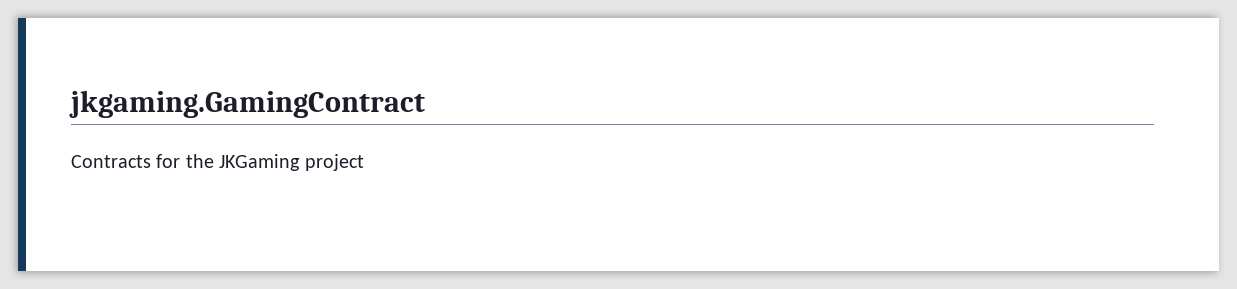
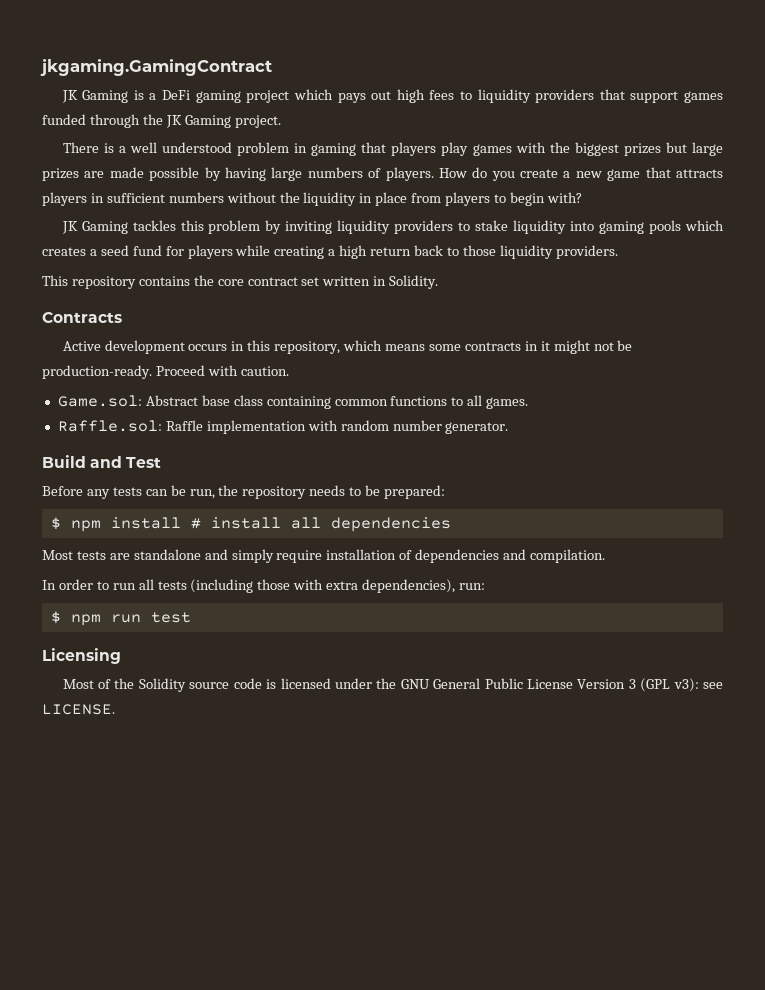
- Contracts for the JKGaming project
+ JK Gaming is a DeFi gaming project which pays out high fees to liquidity providers that support games funded through the JK Gaming project.
+ There is a well understood problem in gaming that players play games with the biggest prizes but large prizes are made possible by having large numbers of players. How do you create a new game that attracts players in sufficient numbers without the liquidity in place from players to begin with?
+ JK Gaming tackles this problem by inviting liquidity providers to stake liquidity into gaming pools which creates a seed fund for players while creating a high return back to those liquidity providers.
+ This repository contains the core contract set written in Solidity.
+ Contracts
+ Active development occurs in this repository, which means some contracts in it might not be production-ready. Proceed with caution.
+ Game.sol: Abstract base class containing common functions to all games.
+ Raffle.sol: Raffle implementation with random number generator.
+ Build and Test
+ Before any tests can be run, the repository needs to be prepared:
+ $ npm install # install all dependencies
+ Most tests are standalone and simply require installation of dependencies and compilation.
+ In order to run all tests (including those with extra dependencies), run:
+ $ npm run test
+ Licensing
+ Most of the Solidity source code is licensed under the GNU General Public License Version 3 (GPL v3): see LICENSE.

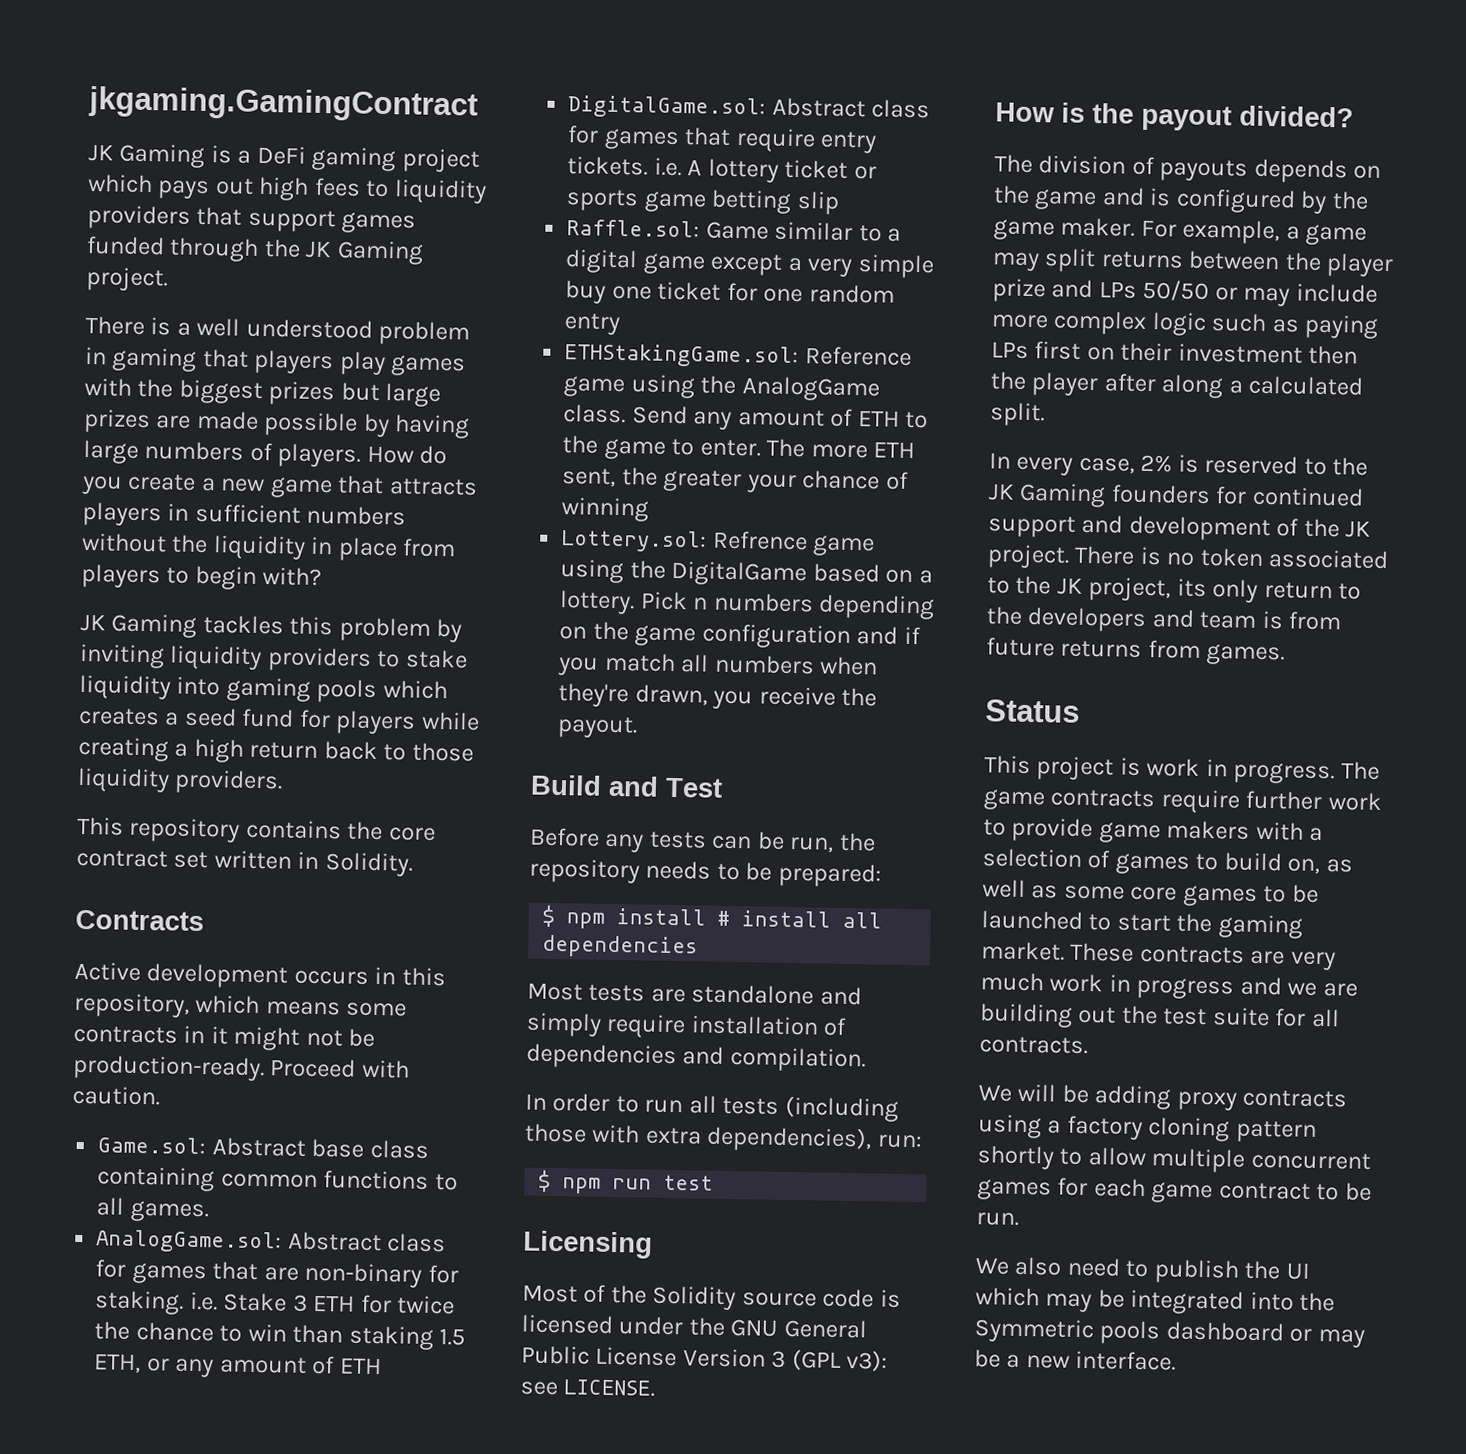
- Raffle.sol: Raffle implementation with random number generator.
+ AnalogGame.sol: Abstract class for games that are non-binary for staking. i.e. Stake 3 ETH for twice the chance to win than staking 1.5 ETH, or any amount of ETH
+ DigitalGame.sol: Abstract class for games that require entry tickets. i.e. A lottery ticket or sports game betting slip
+ Raffle.sol: Game similar to a digital game except a very simple buy one ticket for one random entry
+ ETHStakingGame.sol: Reference game using the AnalogGame class. Send any amount of ETH to the game to enter. The more ETH sent, the greater your chance of winning
+ Lottery.sol: Refrence game using the DigitalGame based on a lottery. Pick n numbers depending on the game configuration and if you match all numbers when they're drawn, you receive the payout.
+ How is the payout divided?
+ The division of payouts depends on the game and is configured by the game maker. For example, a game may split returns between the player prize and LPs 50/50 or may include more complex logic such as paying LPs first on their investment then the player after along a calculated split.
+ In every case, 2% is reserved to the JK Gaming founders for continued support and development of the JK project. There is no token associated to the JK project, its only return to the developers and team is from future returns from games.
+ Status
+ This project is work in progress. The game contracts require further work to provide game makers with a selection of games to build on, as well as some core games to be launched to start the gaming market. These contracts are very much work in progress and we are building out the test suite for all contracts.
+ We will be adding proxy contracts using a factory cloning pattern shortly to allow multiple concurrent games for each game contract to be run.
+ We also need to publish the UI which may be integrated into the Symmetric pools dashboard or may be a new interface.

